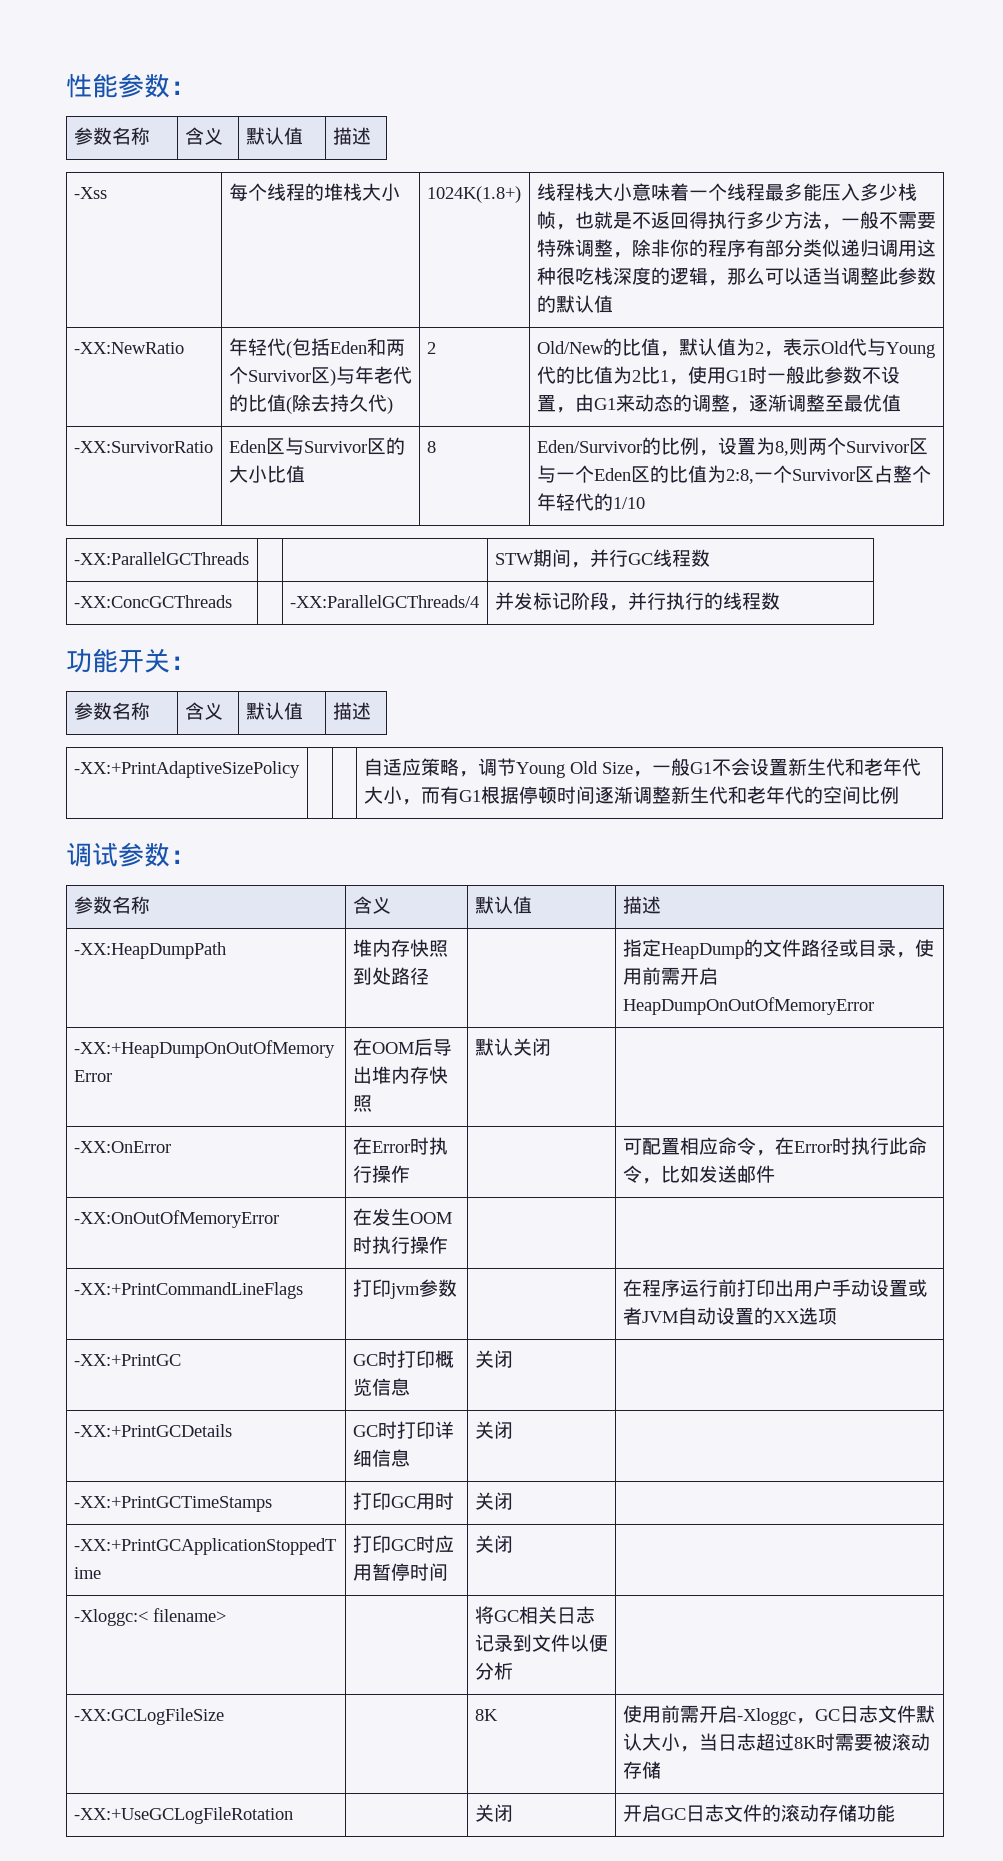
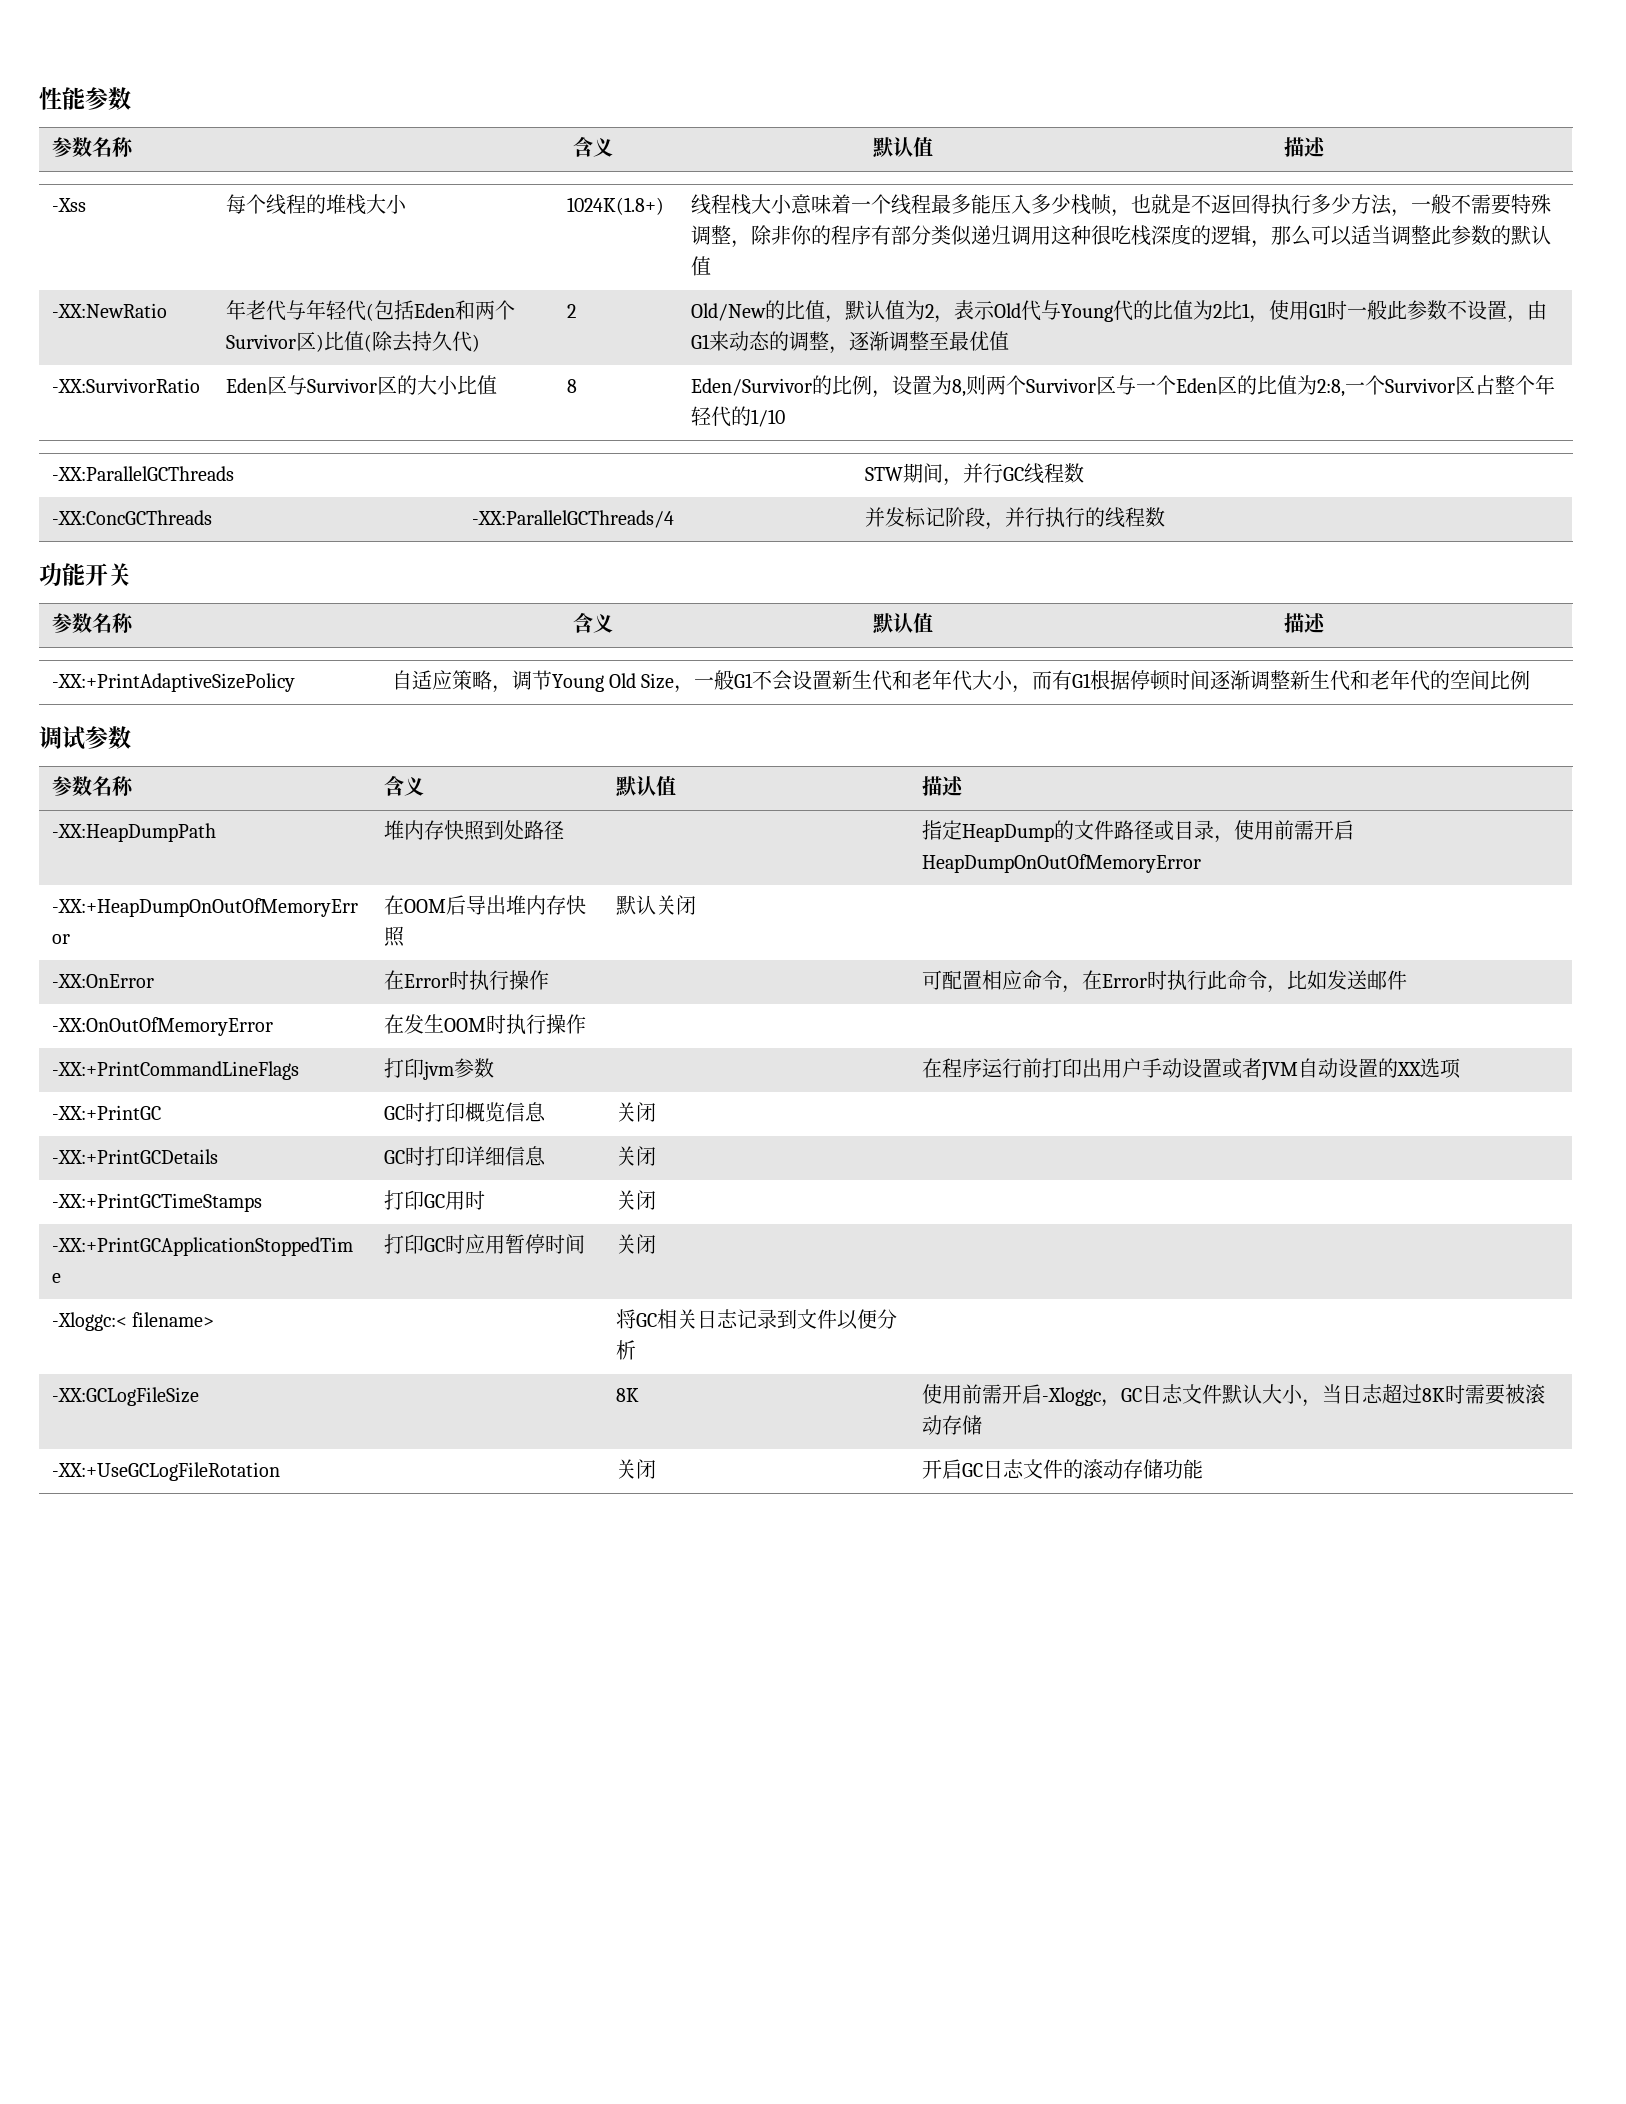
- 性能参数：
+ 性能参数
- 年轻代(包括Eden和两个Survivor区)与年老代的比值(除去持久代)
+ 年老代与年轻代(包括Eden和两个Survivor区)比值(除去持久代)
- 功能开关：
+ 功能开关
- 调试参数：
+ 调试参数

